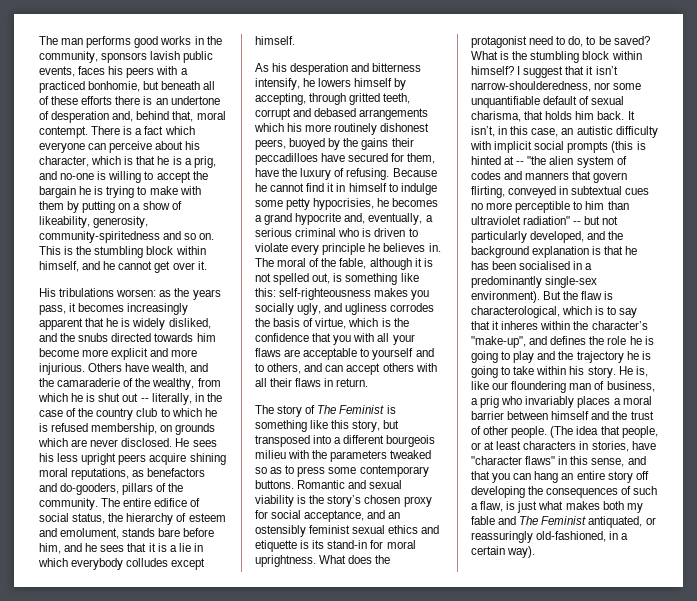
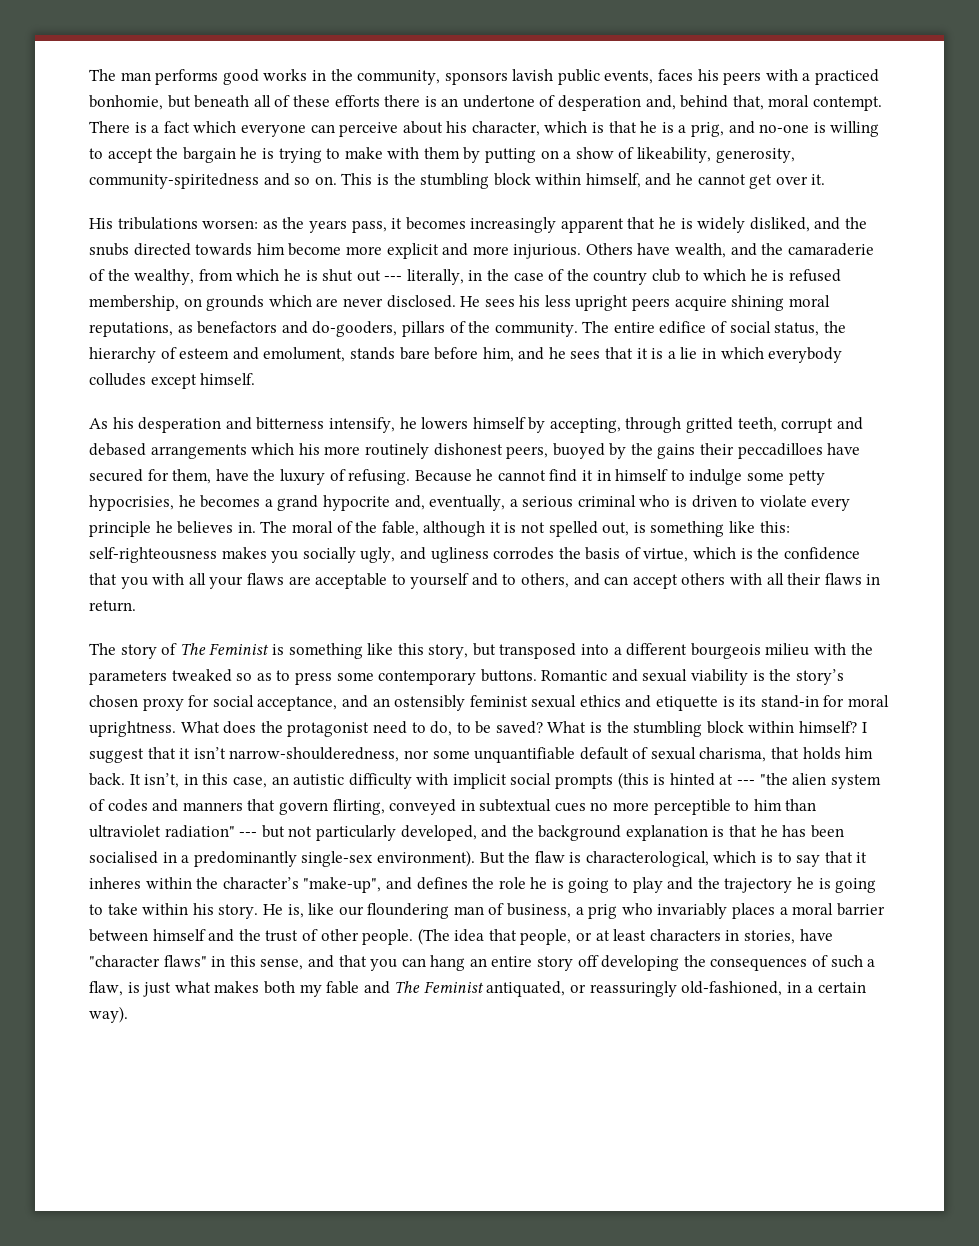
- Others have wealth, and the camaraderie of the wealthy, from which he is shut out -- literally, in the case of the country club to which he is refused membership, on grounds which are never disclosed.
+ Others have wealth, and the camaraderie of the wealthy, from which he is shut out --- literally, in the case of the country club to which he is refused membership, on grounds which are never disclosed.
- It isn’t, in this case, an autistic difficulty with implicit social prompts (this is hinted at -- "the alien system of codes and manners that govern flirting, conveyed in subtextual cues no more perceptible to him than ultraviolet radiation" -- but not particularly developed, and the background explanation is that he has been socialised in a predominantly single-sex environment).
+ It isn’t, in this case, an autistic difficulty with implicit social prompts (this is hinted at --- "the alien system of codes and manners that govern flirting, conveyed in subtextual cues no more perceptible to him than ultraviolet radiation" --- but not particularly developed, and the background explanation is that he has been socialised in a predominantly single-sex environment).

